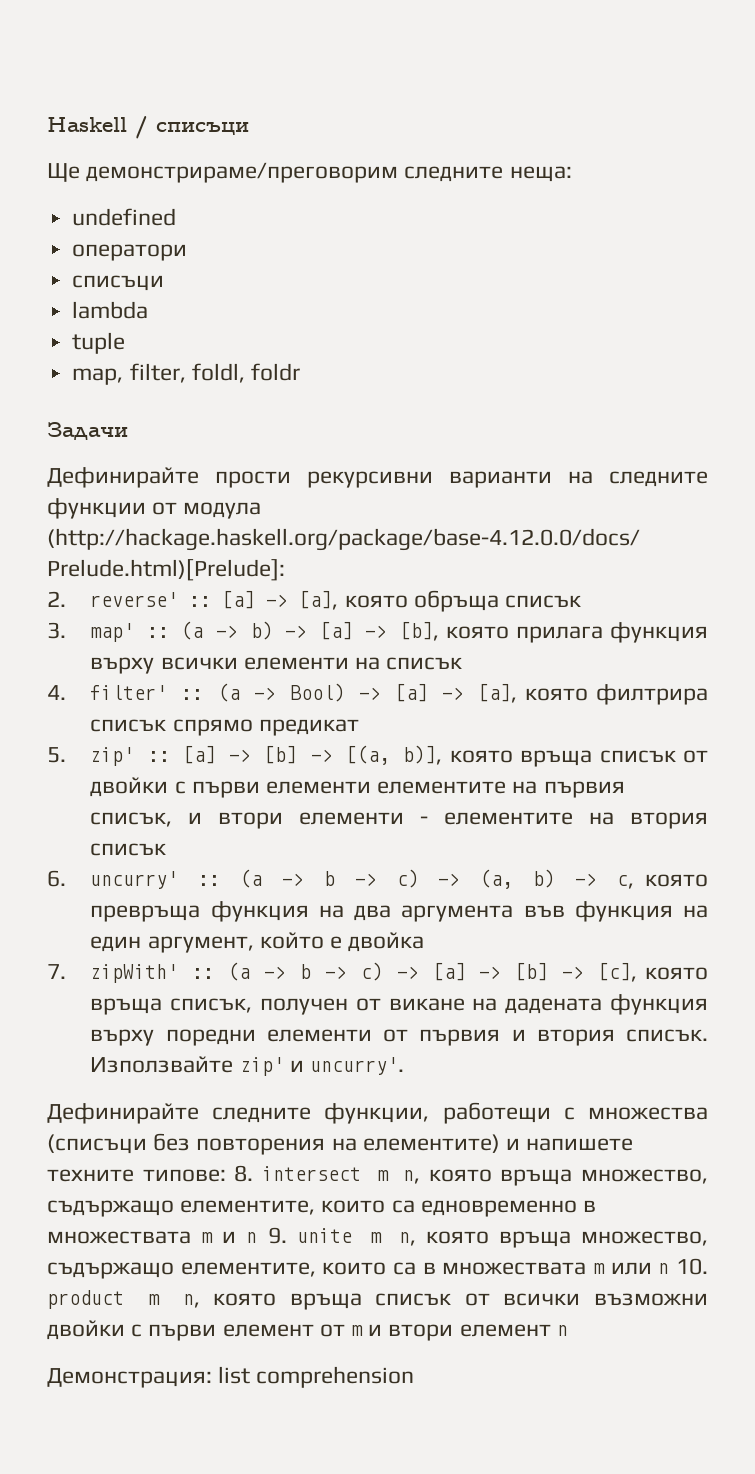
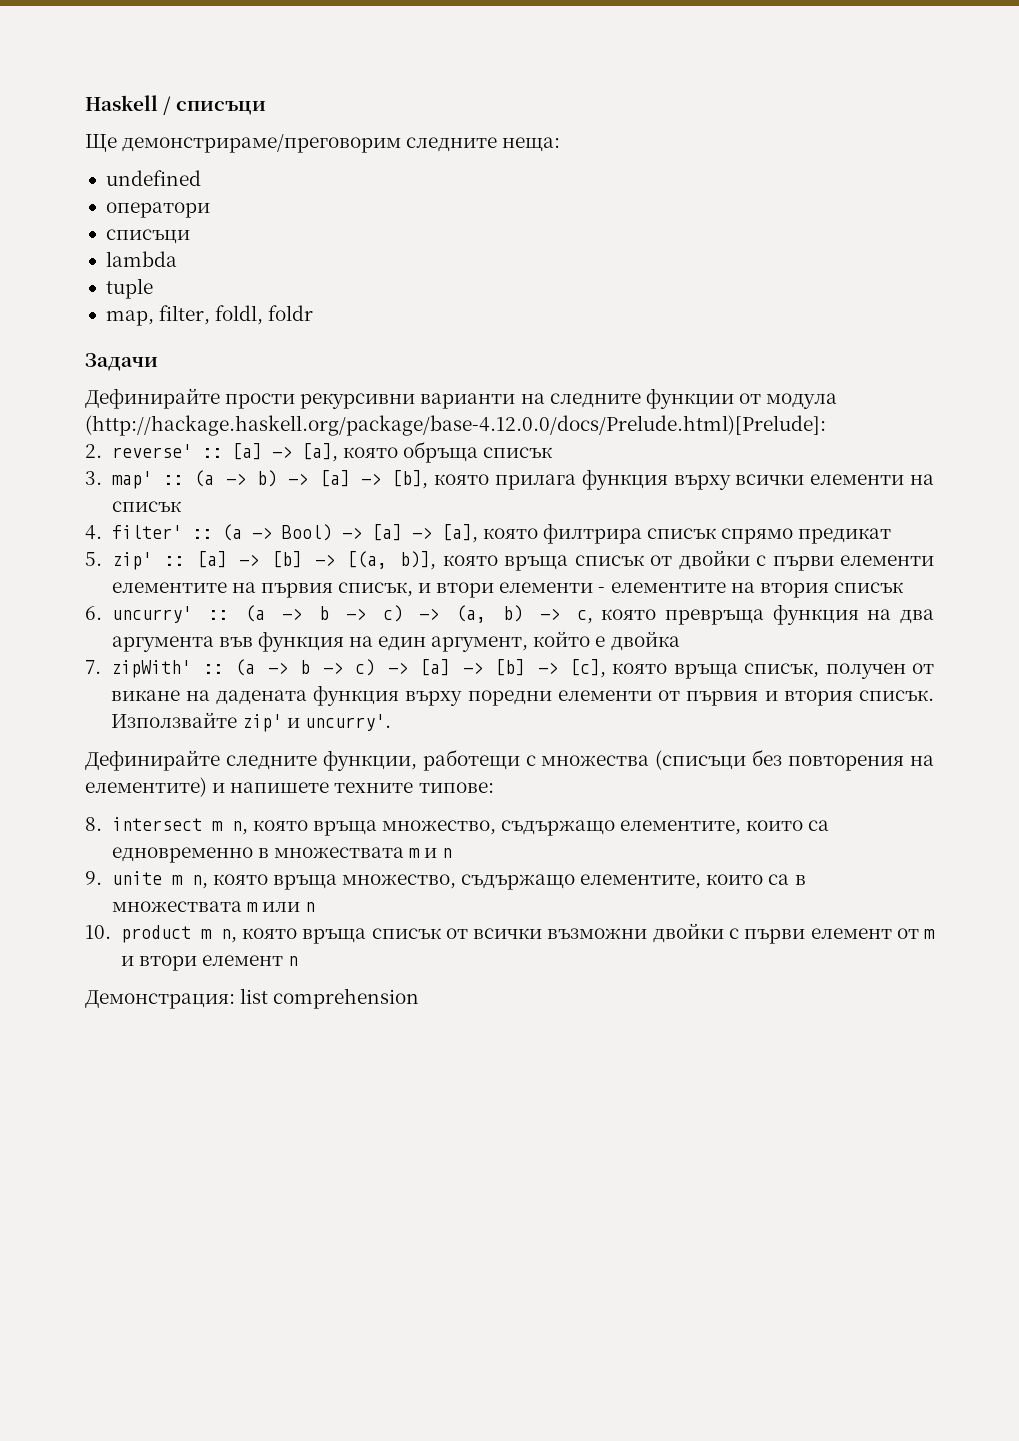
- Дефинирайте следните функции, работещи с множества (списъци без повторения на елементите) и напишете техните типове: 8. intersect m n, която връща множество, съдържащо елементите, които са едновременно в множествата m и n 9. unite m n, която връща множество, съдържащо елементите, които са в множествата m или n 10. product m n, която връща списък от всички възможни двойки с първи елемент от m и втори елемент n
+ Дефинирайте следните функции, работещи с множества (списъци без повторения на елементите) и напишете техните типове:
+ 8. intersect m n, която връща множество, съдържащо елементите, които са едновременно в множествата m и n
+ 9. unite m n, която връща множество, съдържащо елементите, които са в множествата m или n
+ 10. product m n, която връща списък от всички възможни двойки с първи елемент от m и втори елемент n

